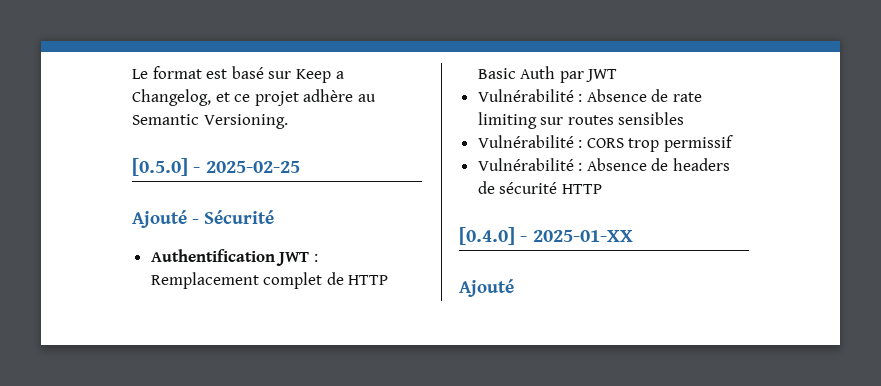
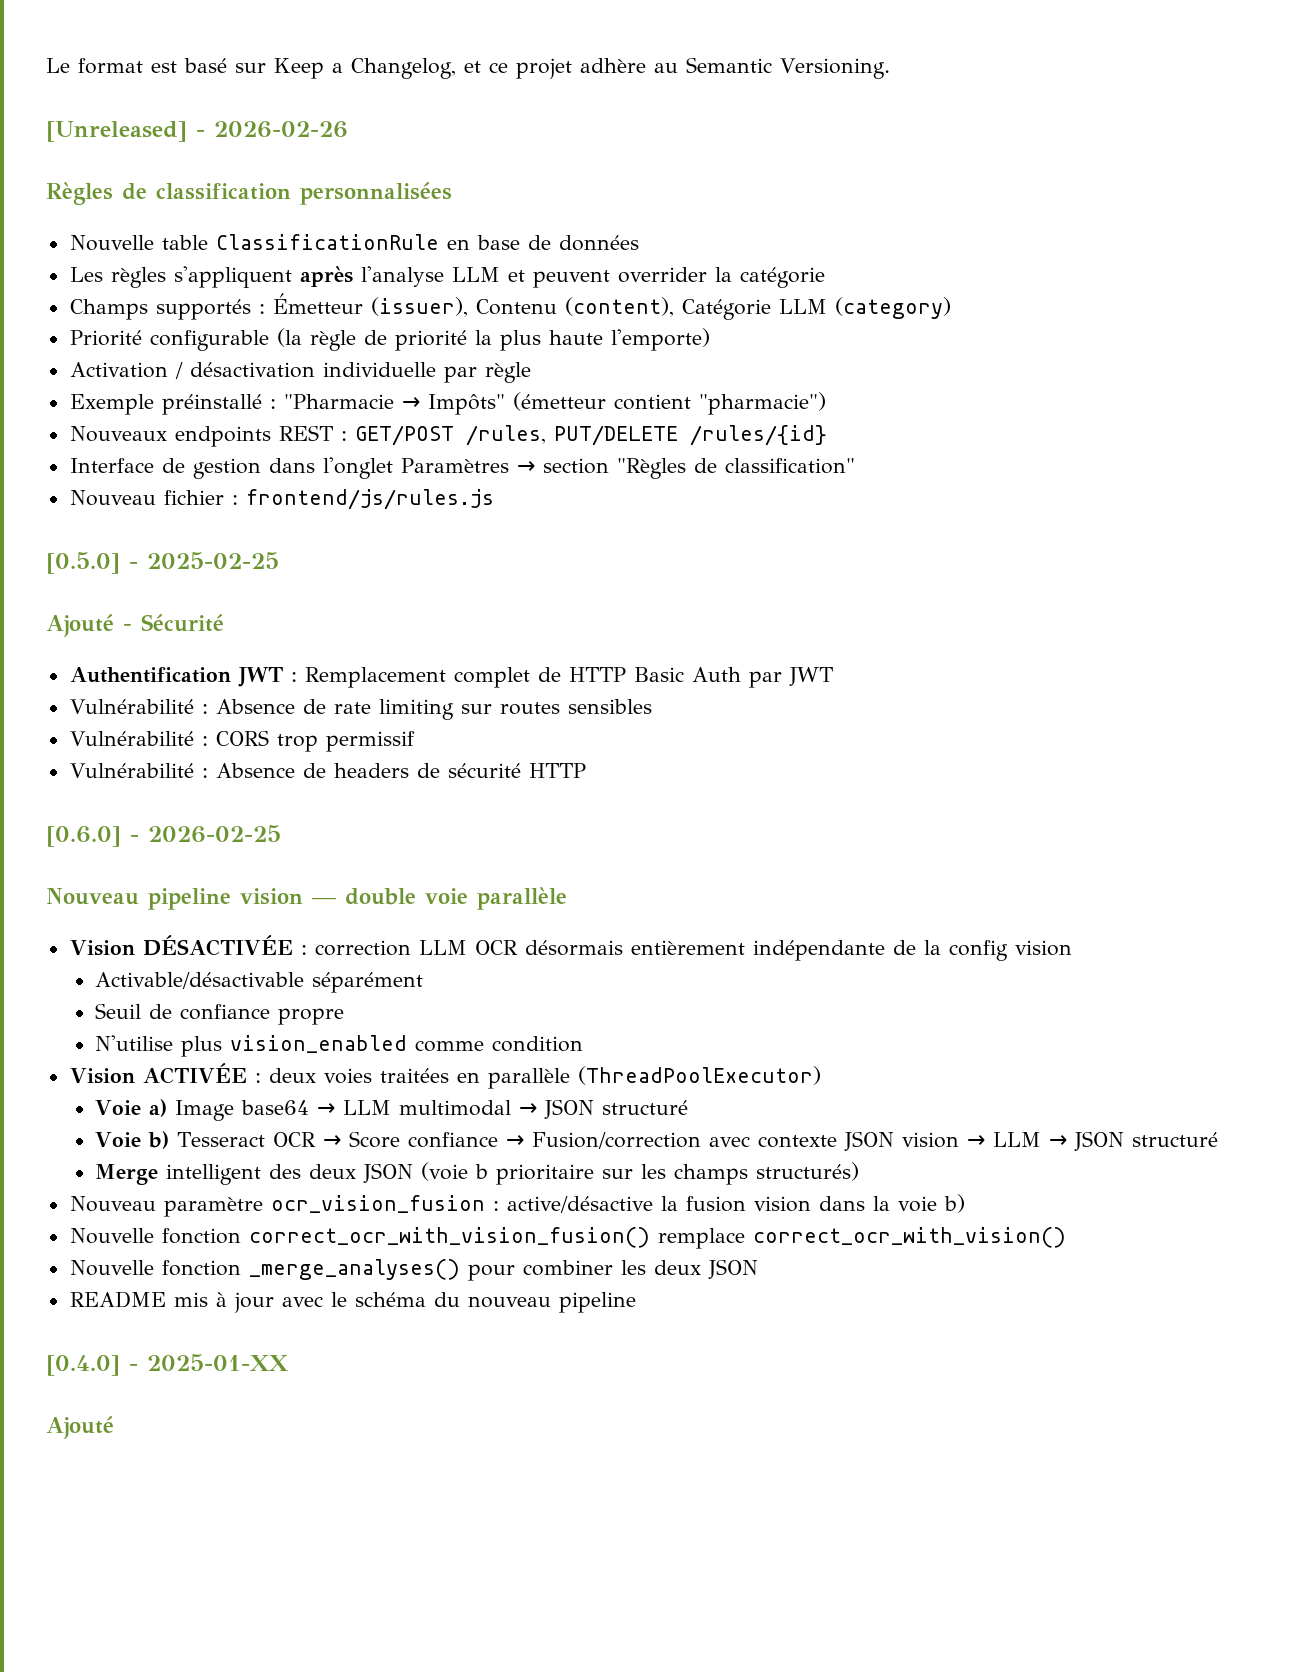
+ [Unreleased] - 2026-02-26
+ Règles de classification personnalisées
+ Nouvelle table ClassificationRule en base de données
+ Les règles s'appliquent après l'analyse LLM et peuvent overrider la catégorie
+ Champs supportés : Émetteur (issuer), Contenu (content), Catégorie LLM (category)
+ Priorité configurable (la règle de priorité la plus haute l'emporte)
+ Activation / désactivation individuelle par règle
+ Exemple préinstallé : "Pharmacie → Impôts" (émetteur contient "pharmacie")
+ Nouveaux endpoints REST : GET/POST /rules, PUT/DELETE /rules/{id}
+ Interface de gestion dans l'onglet Paramètres → section "Règles de classification"
+ Nouveau fichier : frontend/js/rules.js
+ [0.6.0] - 2026-02-25
+ Nouveau pipeline vision — double voie parallèle
+ Vision DÉSACTIVÉE : correction LLM OCR désormais entièrement indépendante de la config vision
+ Activable/désactivable séparément
+ Seuil de confiance propre
+ N'utilise plus vision_enabled comme condition
+ Vision ACTIVÉE : deux voies traitées en parallèle (ThreadPoolExecutor)
+ Voie a) Image base64 → LLM multimodal → JSON structuré
+ Voie b) Tesseract OCR → Score confiance → Fusion/correction avec contexte JSON vision → LLM → JSON structuré
+ Merge intelligent des deux JSON (voie b prioritaire sur les champs structurés)
+ Nouveau paramètre ocr_vision_fusion : active/désactive la fusion vision dans la voie b)
+ Nouvelle fonction correct_ocr_with_vision_fusion() remplace correct_ocr_with_vision()
+ Nouvelle fonction _merge_analyses() pour combiner les deux JSON
+ README mis à jour avec le schéma du nouveau pipeline

